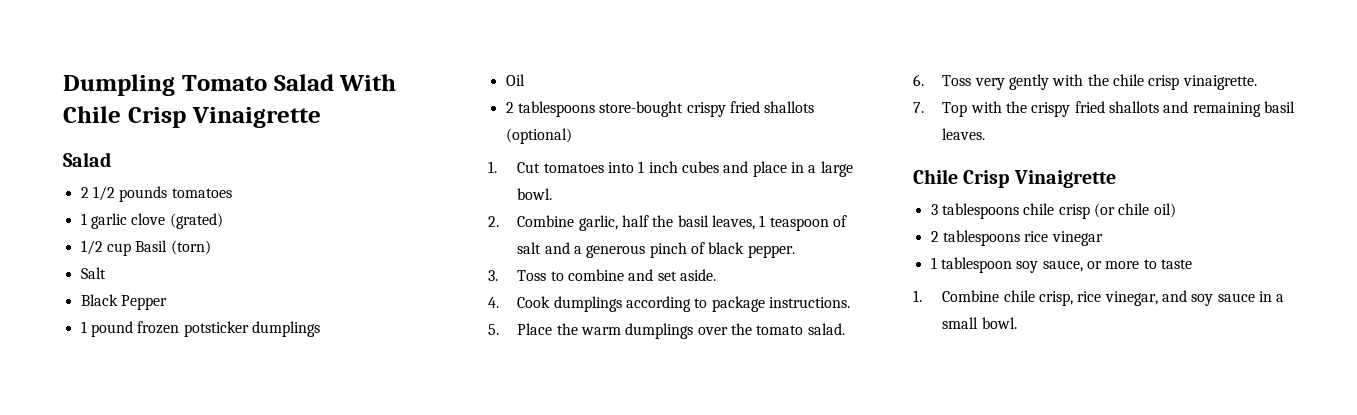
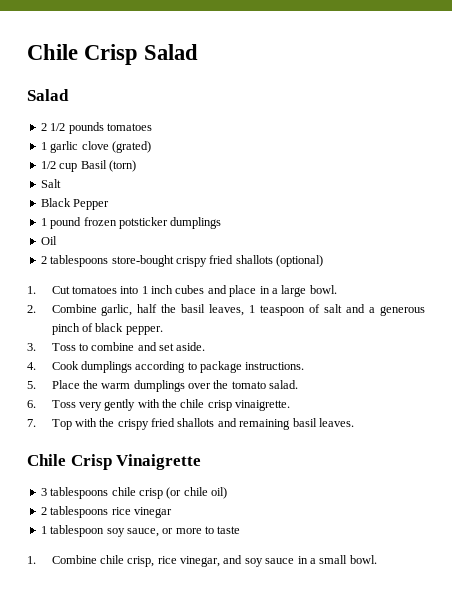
- Dumpling Tomato Salad With Chile Crisp Vinaigrette
+ Chile Crisp Salad

